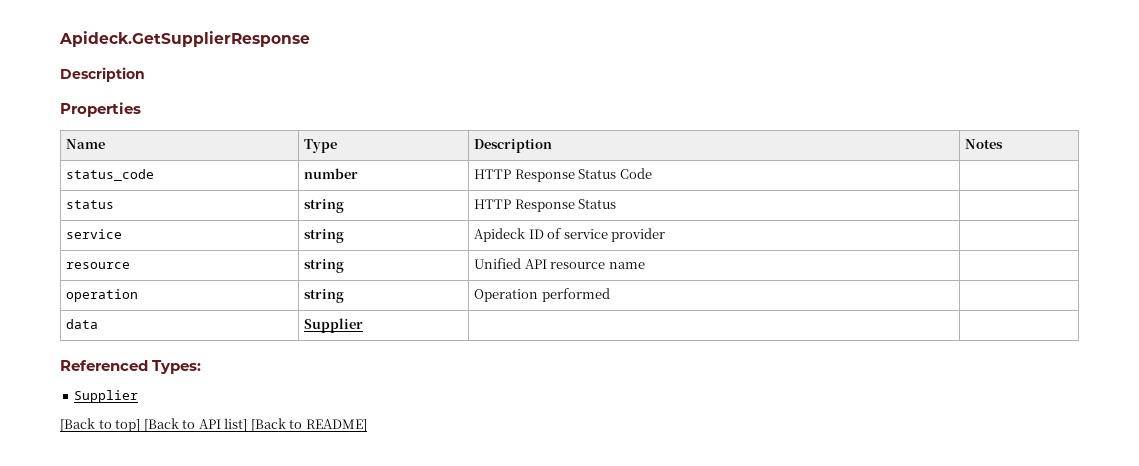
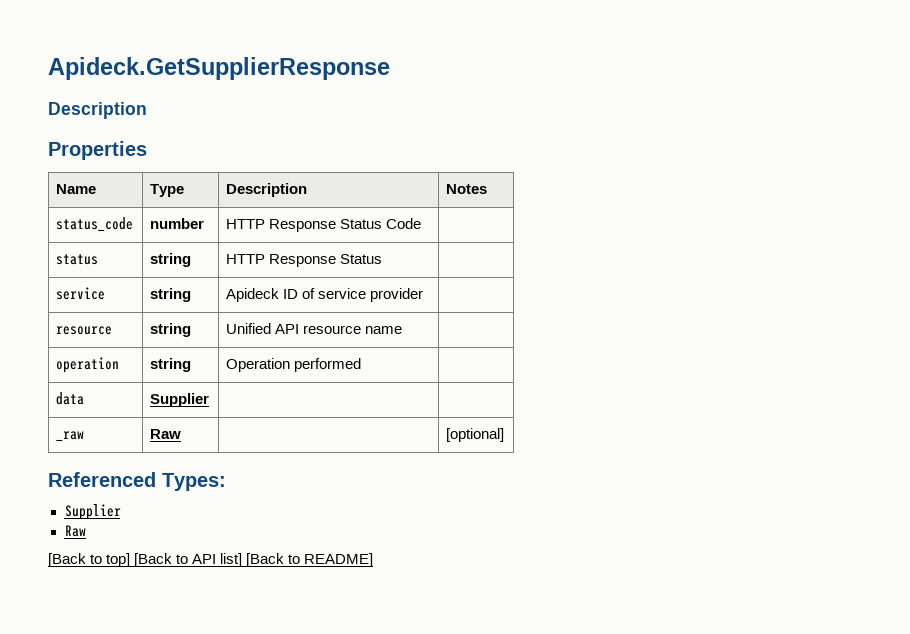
+ _raw | Raw | | [optional]
  Referenced Types:
  Supplier
+ Raw

